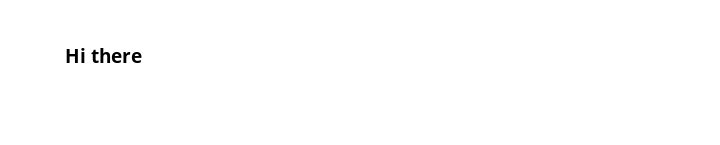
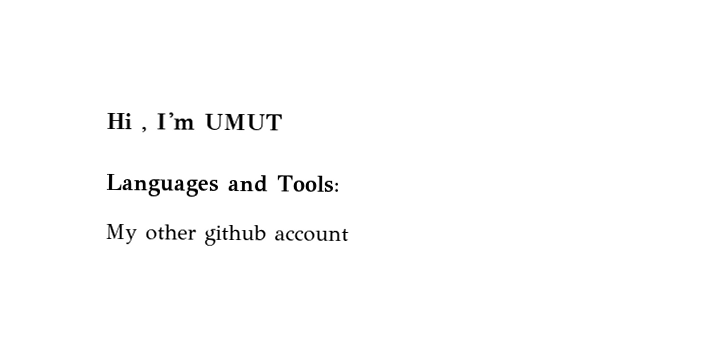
- Hi there
+ Hi , I'm UMUT
+ Languages and Tools:
+ My other github account

